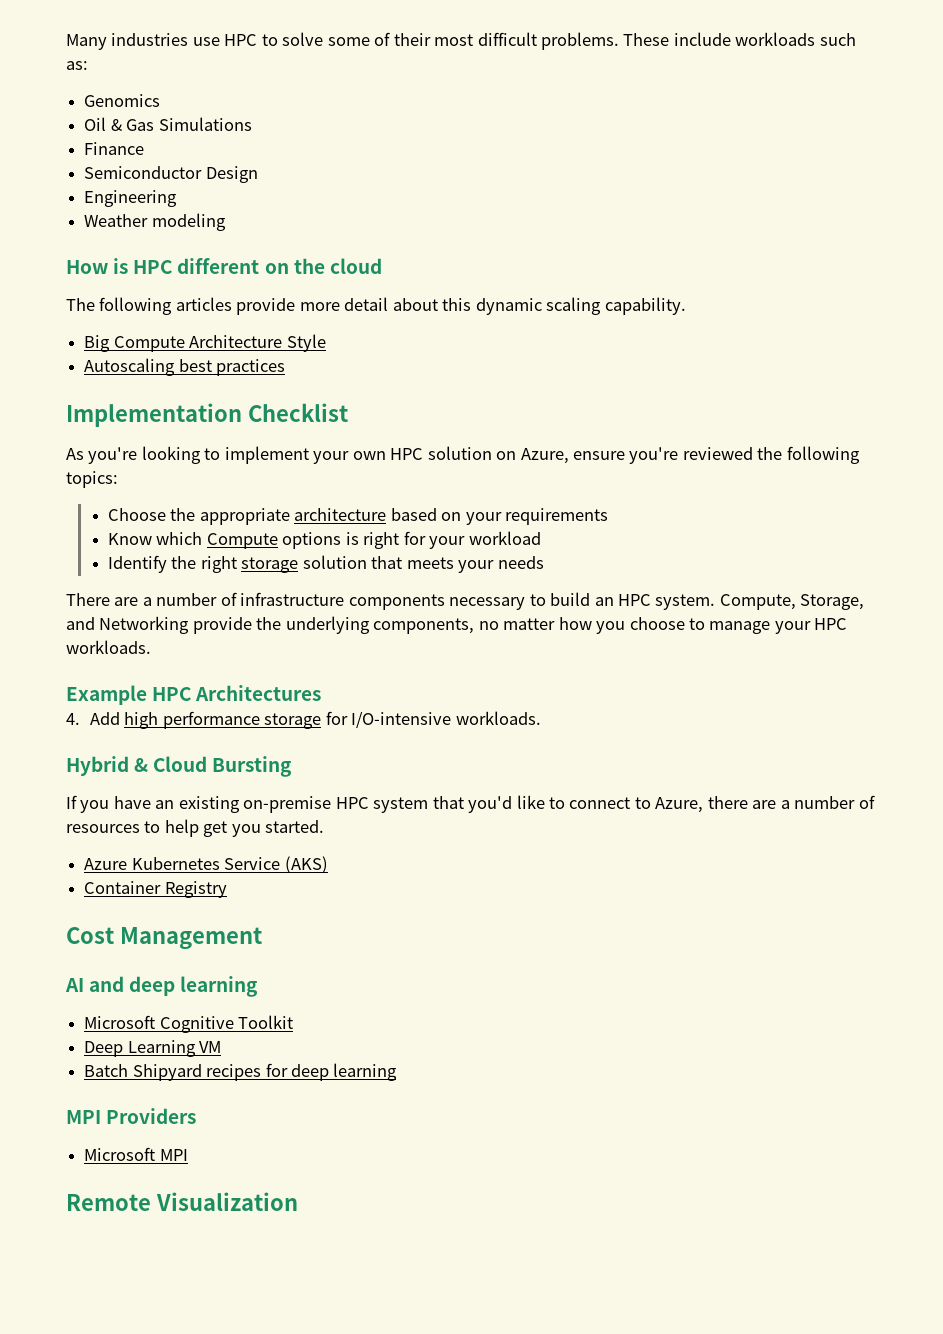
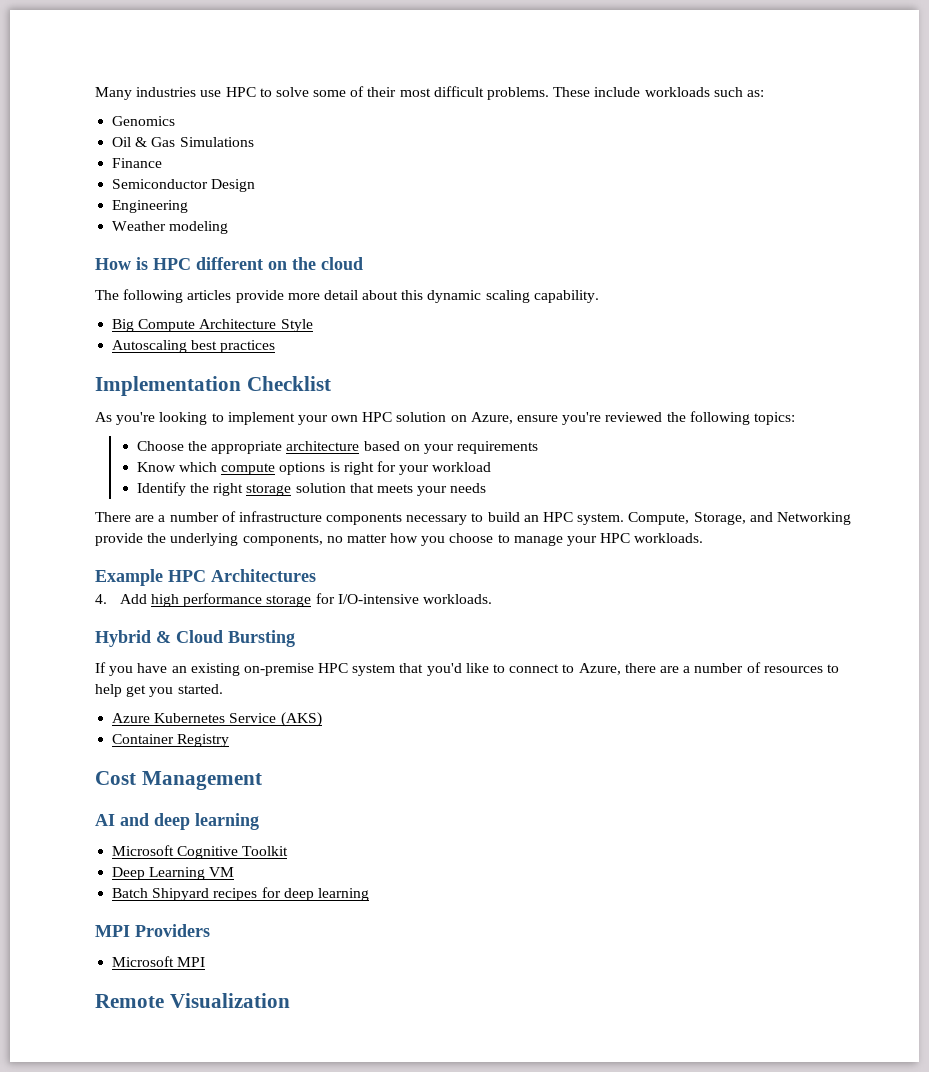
- Know which Compute options is right for your workload
+ Know which compute options is right for your workload

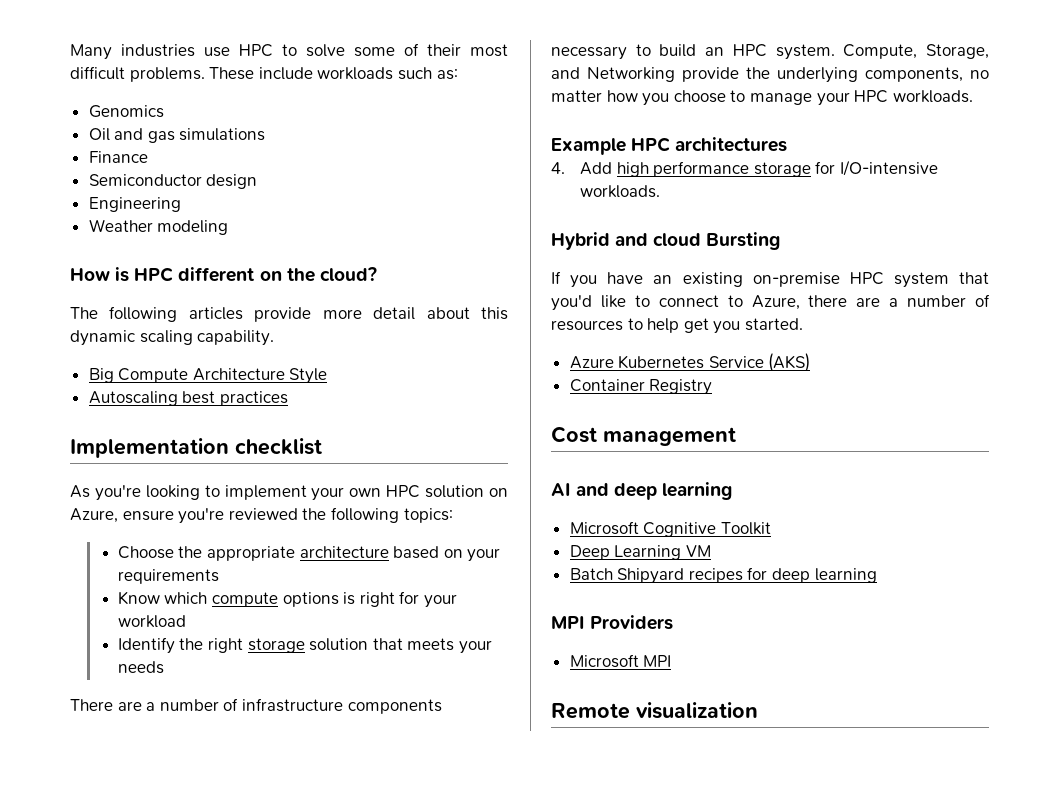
- Oil & Gas Simulations
+ Oil and gas simulations
- Semiconductor Design
+ Semiconductor design
- How is HPC different on the cloud
+ How is HPC different on the cloud?
- Implementation Checklist
+ Implementation checklist
- Example HPC Architectures
+ Example HPC architectures
- Hybrid & Cloud Bursting
+ Hybrid and cloud Bursting
- Cost Management
+ Cost management
- Remote Visualization
+ Remote visualization

